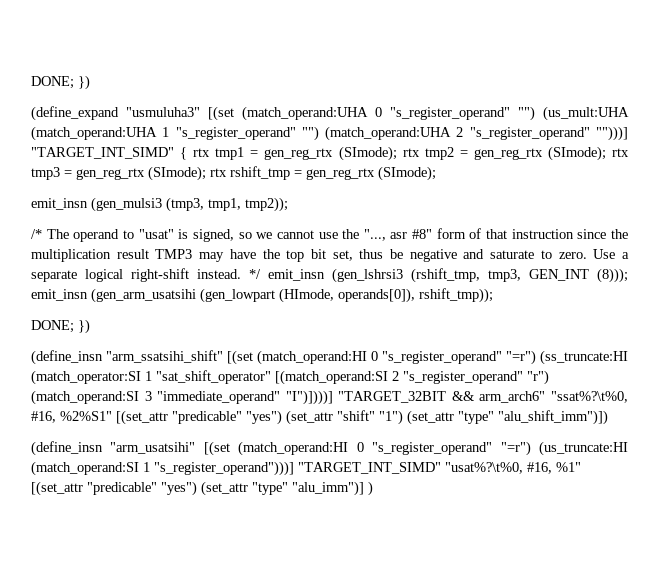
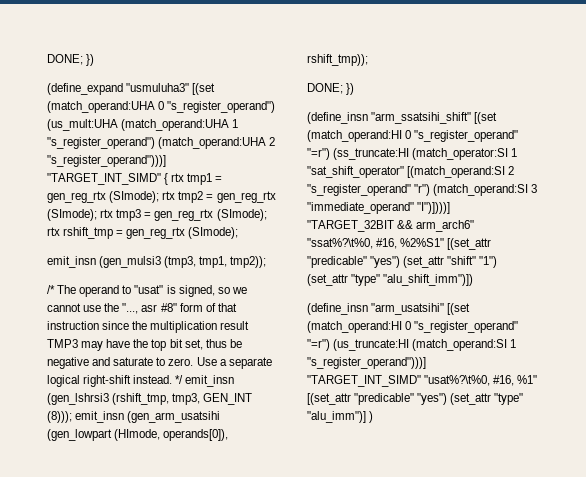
- (define_expand "usmuluha3" [(set (match_operand:UHA 0 "s_register_operand" "") (us_mult:UHA (match_operand:UHA 1 "s_register_operand" "") (match_operand:UHA 2 "s_register_operand" "")))] "TARGET_INT_SIMD" { rtx tmp1 = gen_reg_rtx (SImode); rtx tmp2 = gen_reg_rtx (SImode); rtx tmp3 = gen_reg_rtx (SImode); rtx rshift_tmp = gen_reg_rtx (SImode);
+ (define_expand "usmuluha3" [(set (match_operand:UHA 0 "s_register_operand") (us_mult:UHA (match_operand:UHA 1 "s_register_operand") (match_operand:UHA 2 "s_register_operand")))] "TARGET_INT_SIMD" { rtx tmp1 = gen_reg_rtx (SImode); rtx tmp2 = gen_reg_rtx (SImode); rtx tmp3 = gen_reg_rtx (SImode); rtx rshift_tmp = gen_reg_rtx (SImode);

